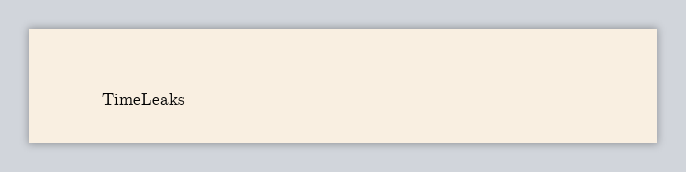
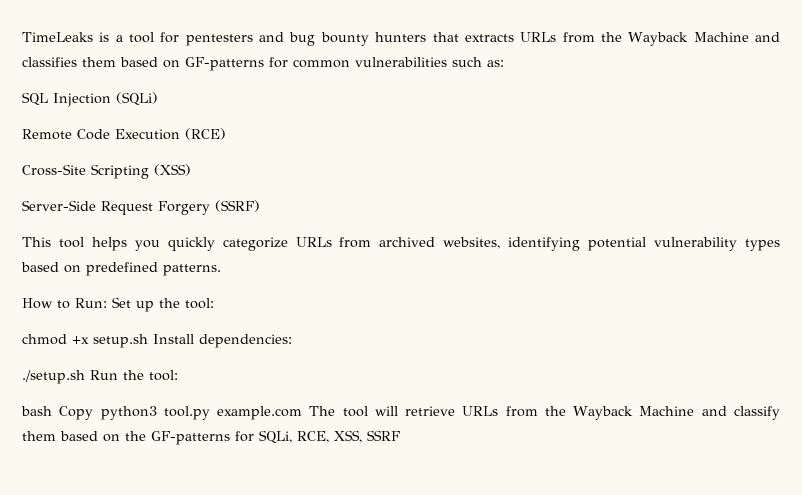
- TimeLeaks
+ TimeLeaks is a tool for pentesters and bug bounty hunters that extracts URLs from the Wayback Machine and classifies them based on GF-patterns for common vulnerabilities such as:
+ SQL Injection (SQLi)
+ Remote Code Execution (RCE)
+ Cross-Site Scripting (XSS)
+ Server-Side Request Forgery (SSRF)
+ This tool helps you quickly categorize URLs from archived websites, identifying potential vulnerability types based on predefined patterns.
+ How to Run: Set up the tool:
+ chmod +x setup.sh Install dependencies:
+ ./setup.sh Run the tool:
+ bash Copy python3 tool.py example.com The tool will retrieve URLs from the Wayback Machine and classify them based on the GF-patterns for SQLi, RCE, XSS, SSRF

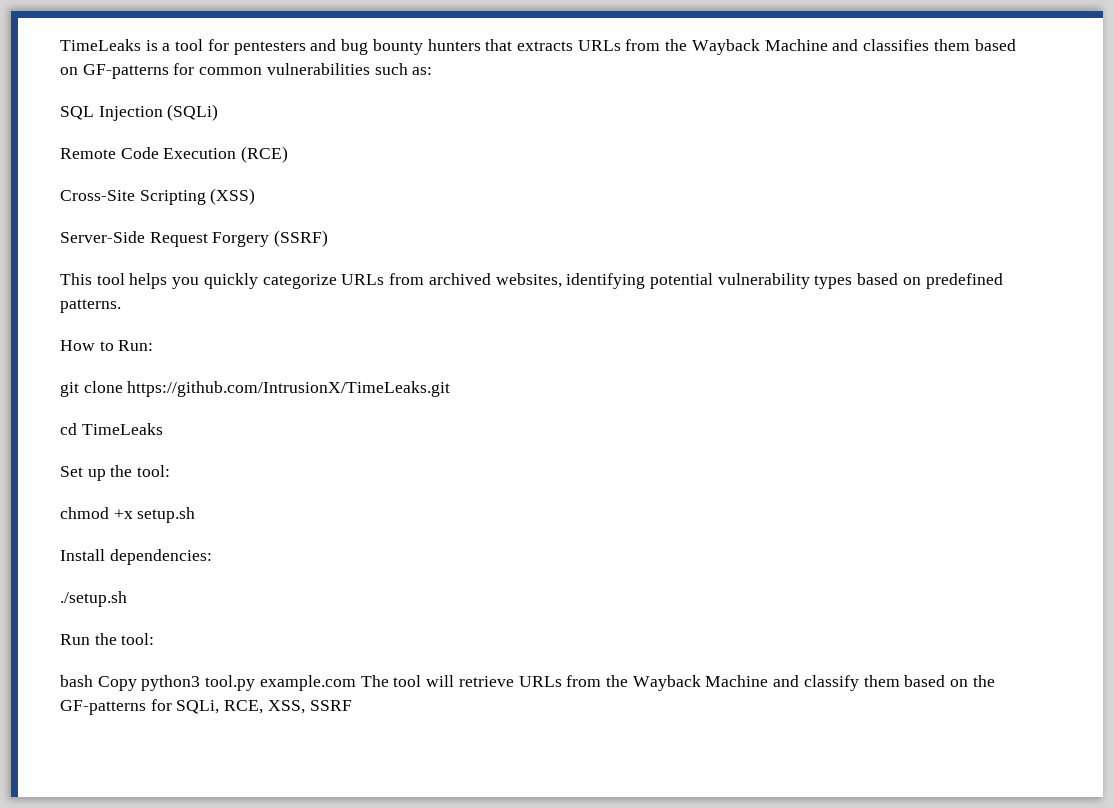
- How to Run: Set up the tool:
+ How to Run:
+ git clone https://github.com/IntrusionX/TimeLeaks.git
+ cd TimeLeaks
+ Set up the tool:
- chmod +x setup.sh Install dependencies:
+ chmod +x setup.sh
+ Install dependencies:
- ./setup.sh Run the tool:
+ ./setup.sh
+ Run the tool:

